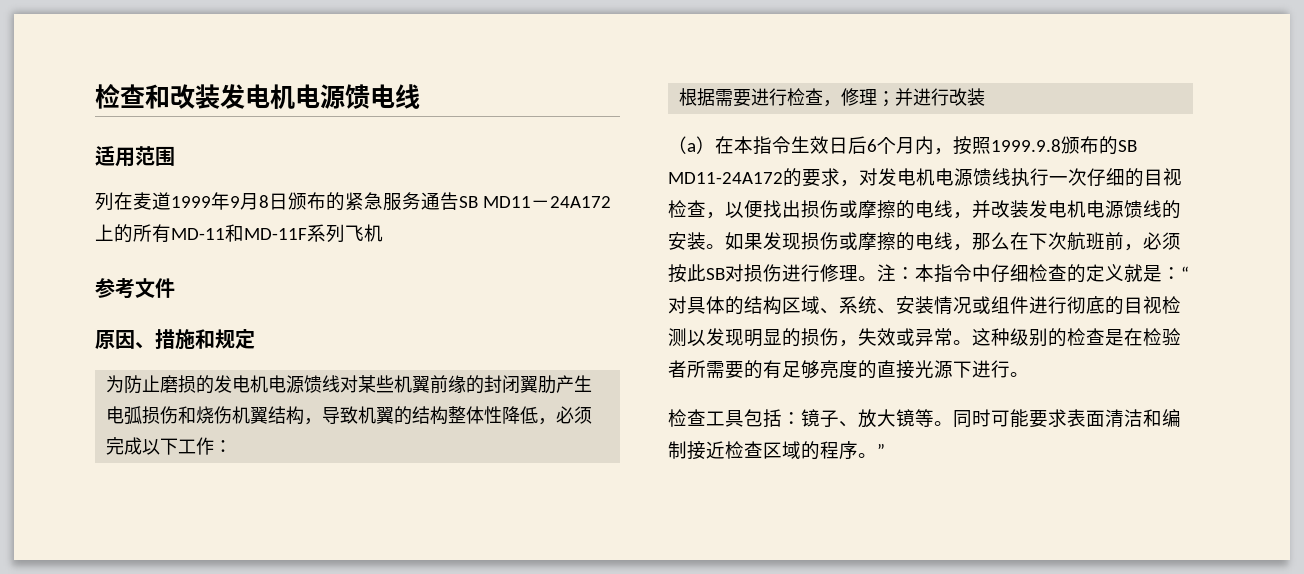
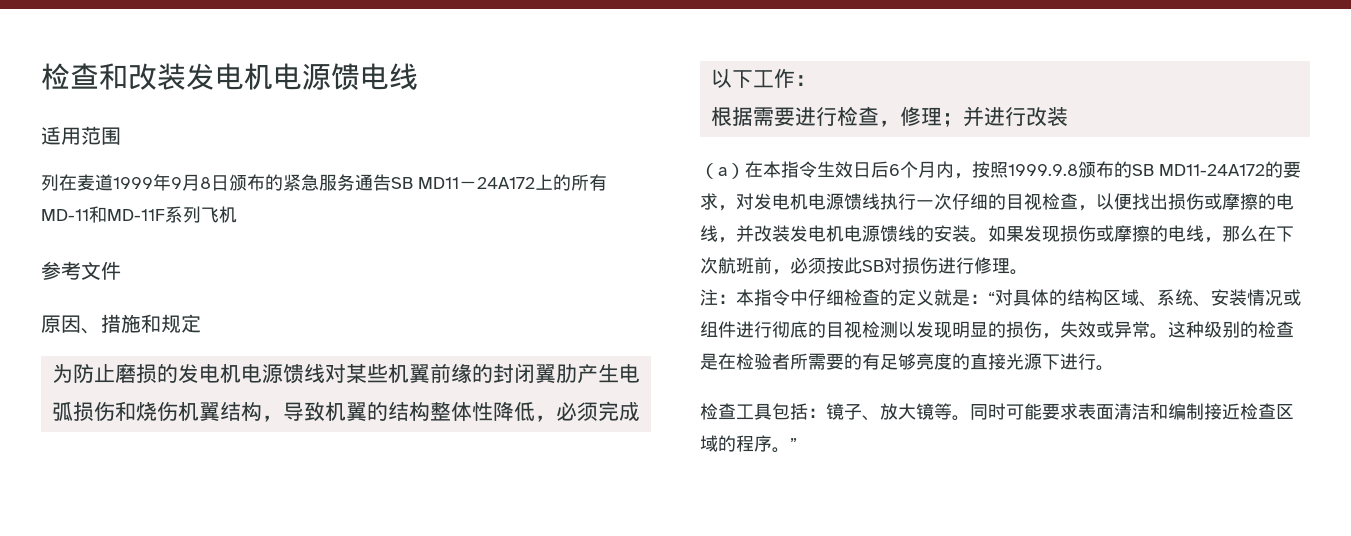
- 如果发现损伤或摩擦的电线，那么在下次航班前，必须按此SB对损伤进行修理。注：本指令中仔细检查的定义就是：“对具体的结构区域、系统、安装情况或组件进行彻底的目视检测以发现明显的损伤，失效或异常。
+ 如果发现损伤或摩擦的电线，那么在下次航班前，必须按此SB对损伤进行修理。
+ 注：本指令中仔细检查的定义就是：“对具体的结构区域、系统、安装情况或组件进行彻底的目视检测以发现明显的损伤，失效或异常。

